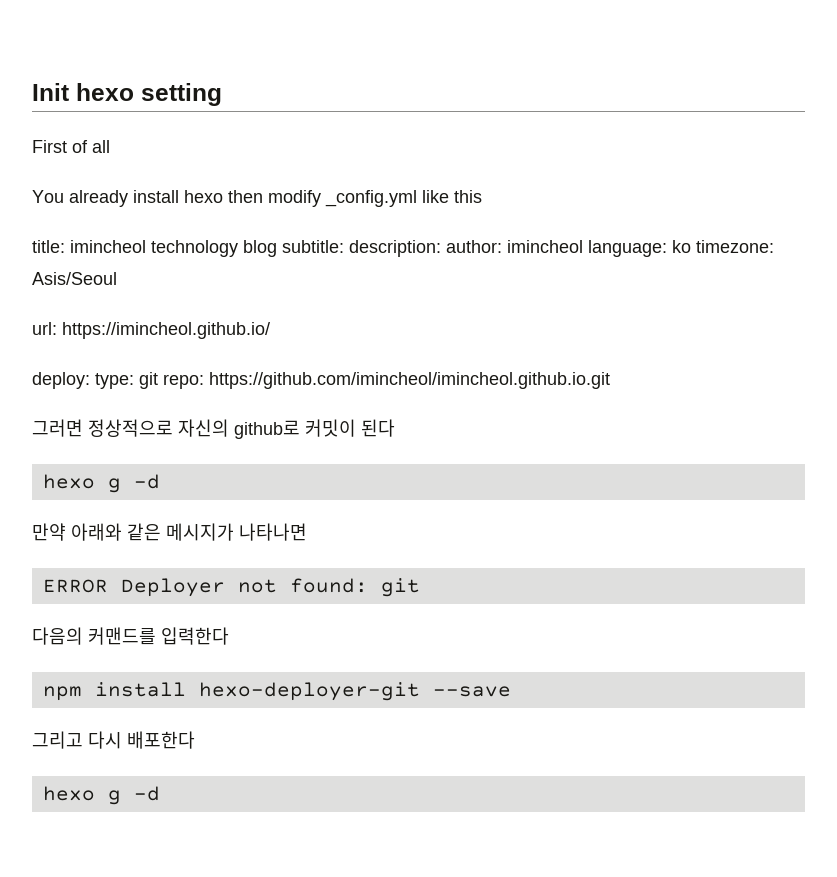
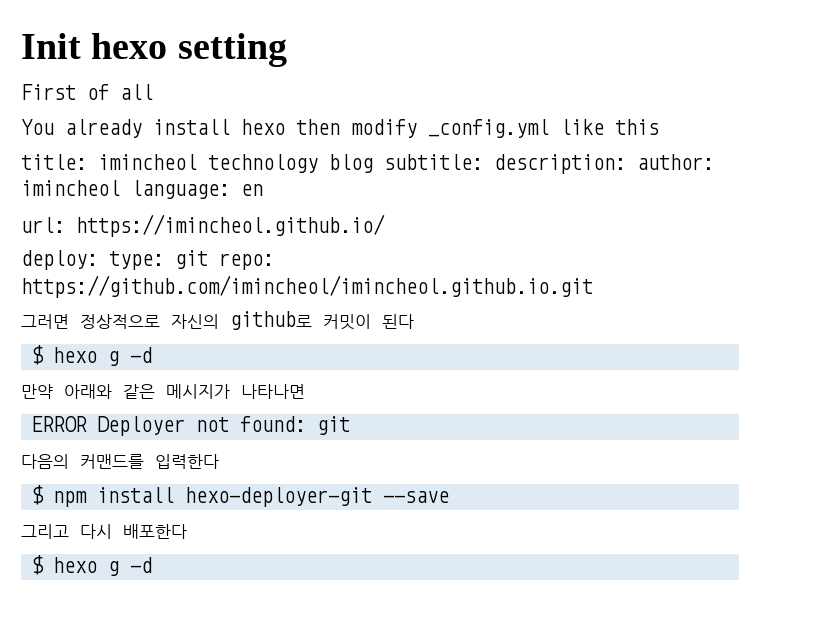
- title: imincheol technology blog subtitle: description: author: imincheol language: ko timezone: Asis/Seoul
+ title: imincheol technology blog subtitle: description: author: imincheol language: en
  그러면 정상적으로 자신의 github로 커밋이 된다
- hexo g -d
+ $ hexo g -d
- npm install hexo-deployer-git --save
+ $ npm install hexo-deployer-git --save
  그리고 다시 배포한다
- hexo g -d
+ $ hexo g -d

